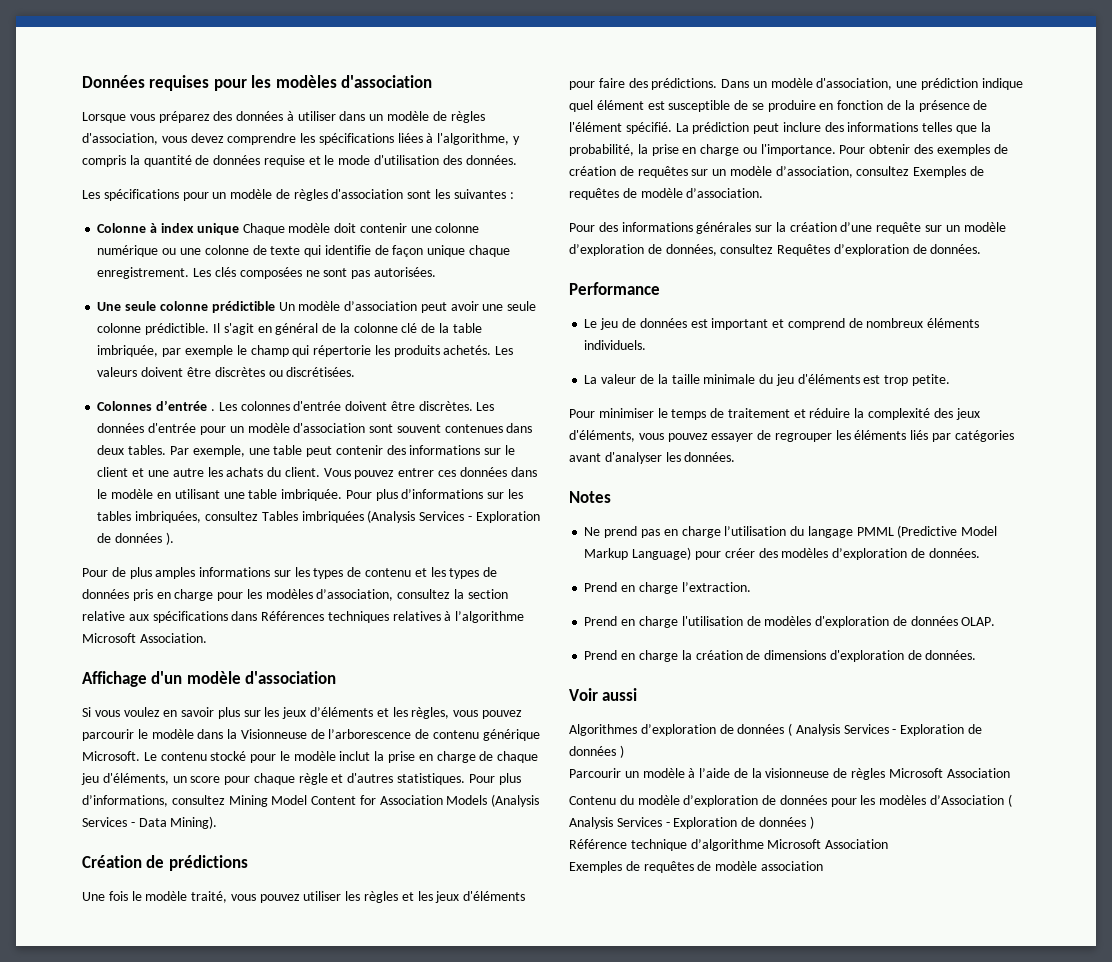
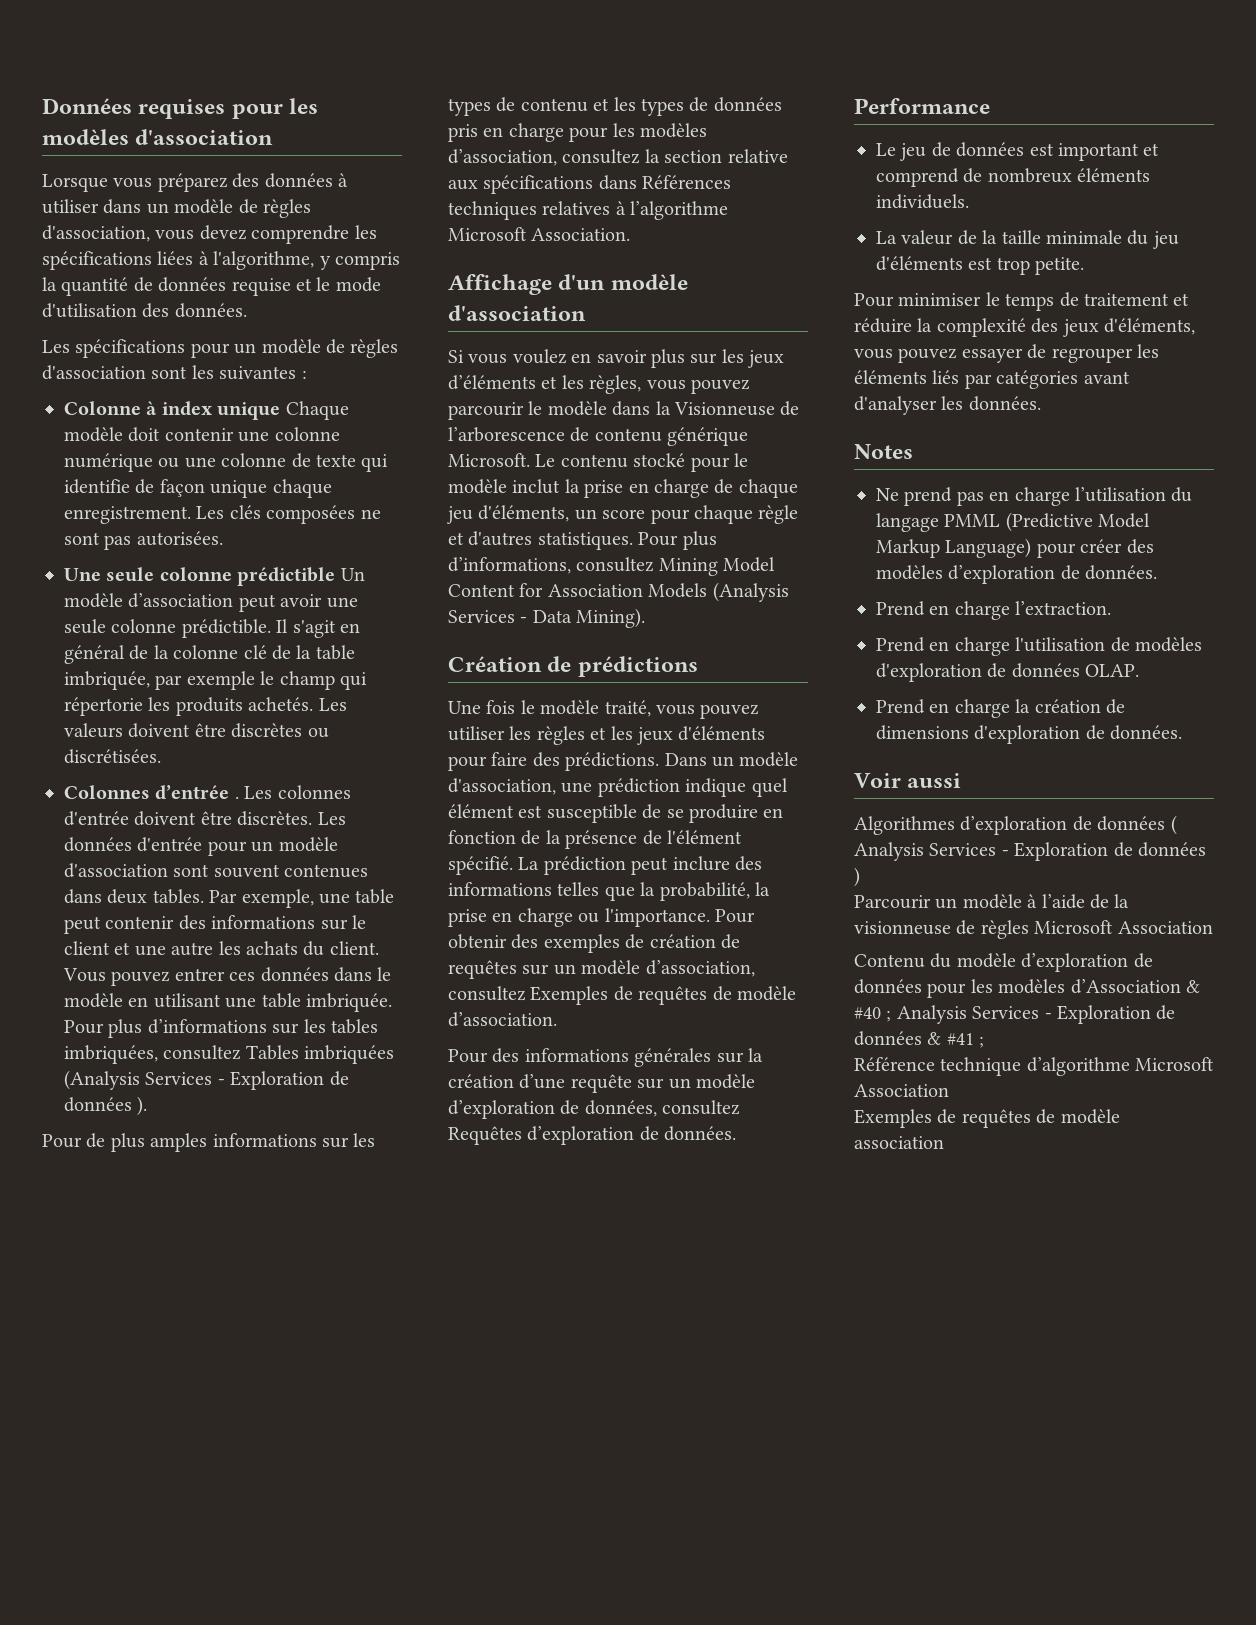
- Contenu du modèle d’exploration de données pour les modèles d’Association ( Analysis Services - Exploration de données )
+ Contenu du modèle d’exploration de données pour les modèles d’Association & #40 ; Analysis Services - Exploration de données & #41 ;

